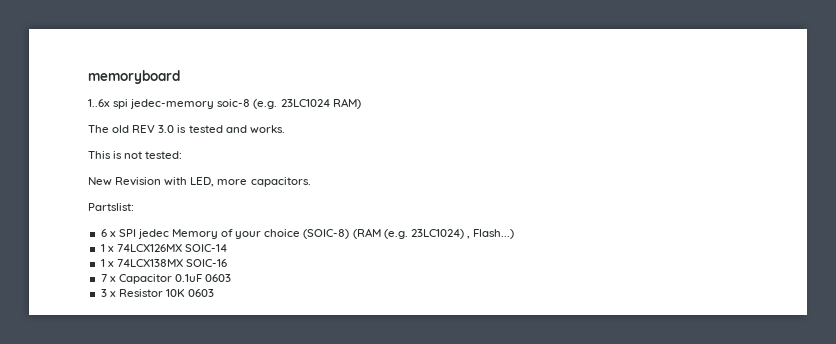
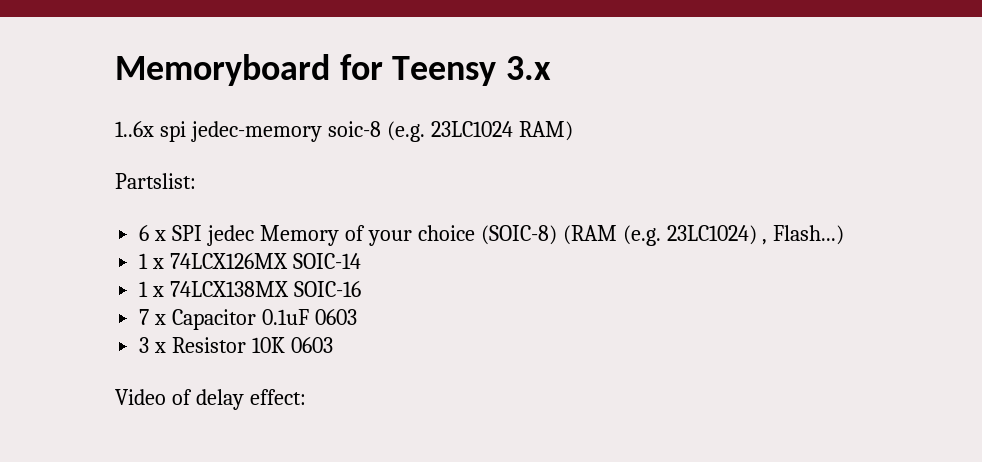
- memoryboard
+ Memoryboard for Teensy 3.x
- The old REV 3.0 is tested and works.
- This is not tested:
- New Revision with LED, more capacitors.
+ Video of delay effect:

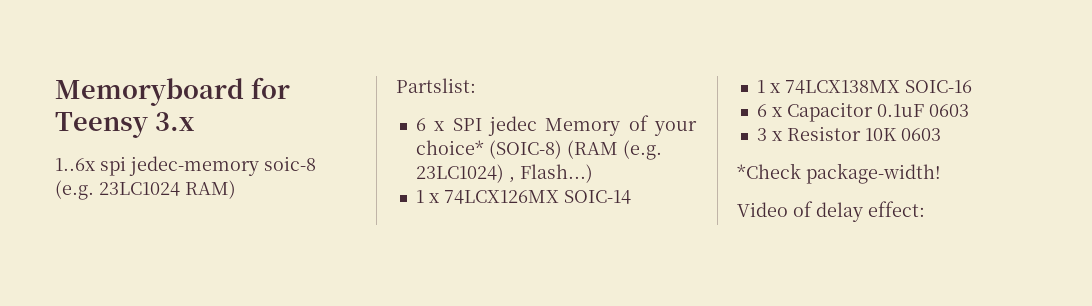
- 6 x SPI jedec Memory of your choice (SOIC-8) (RAM (e.g. 23LC1024) , Flash...)
+ 6 x SPI jedec Memory of your choice* (SOIC-8) (RAM (e.g. 23LC1024) , Flash...)
- 7 x Capacitor 0.1uF 0603
+ 6 x Capacitor 0.1uF 0603
+ *Check package-width!

